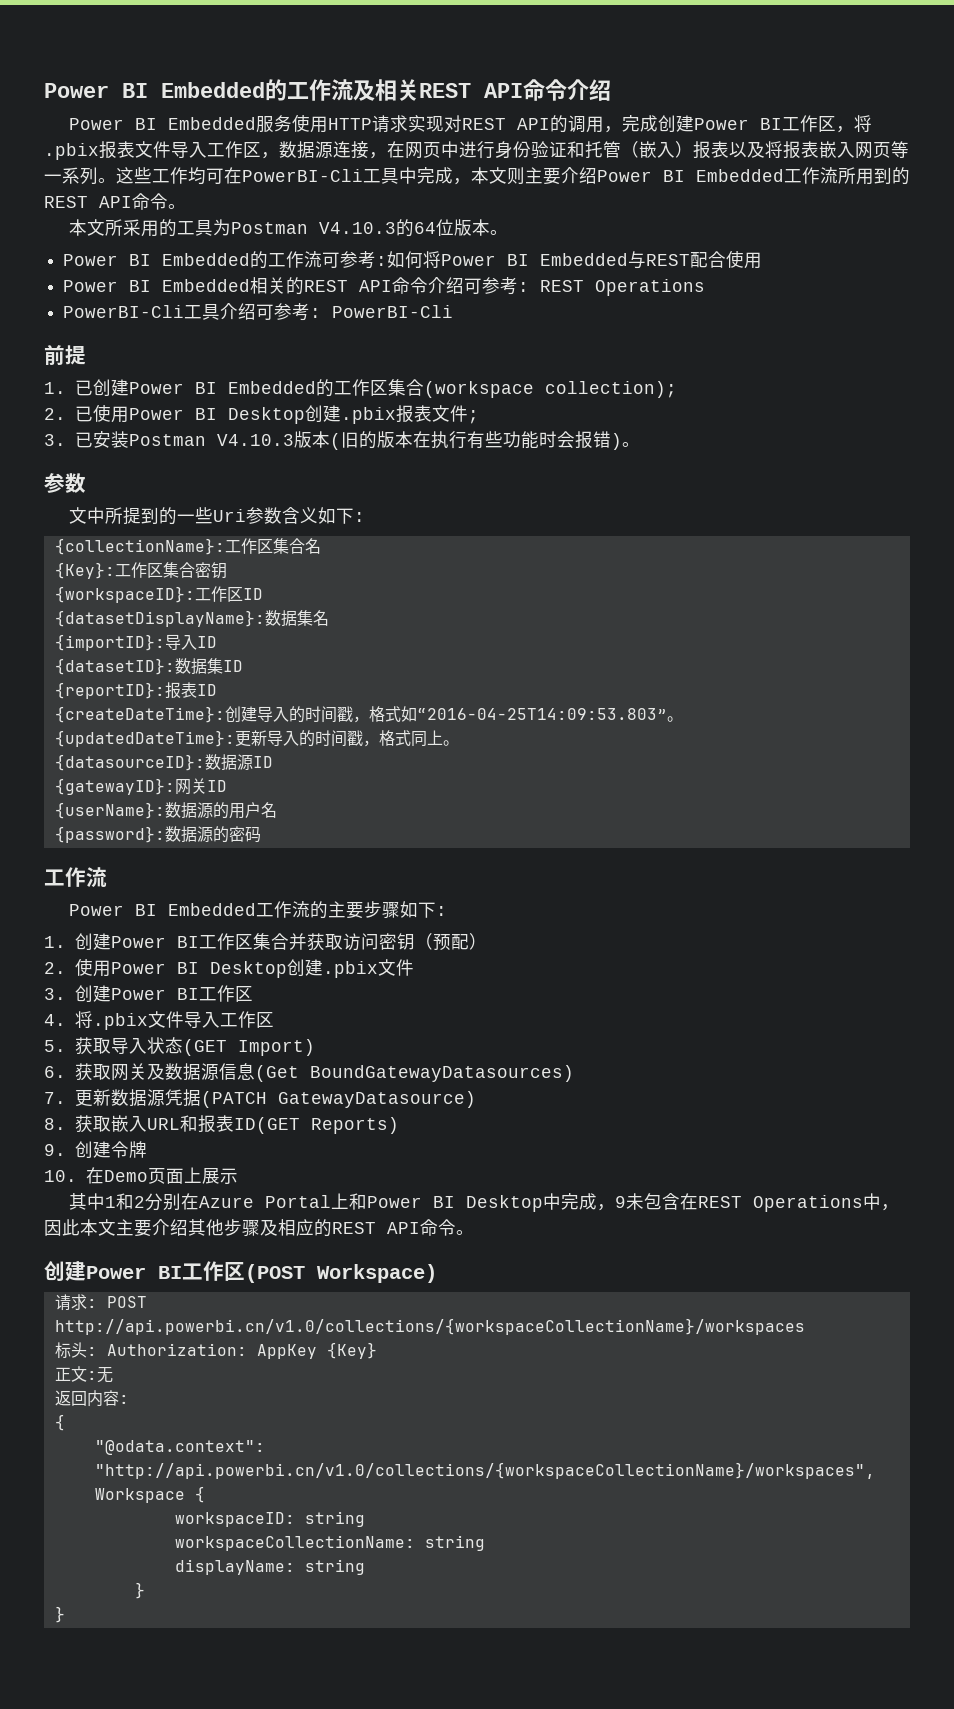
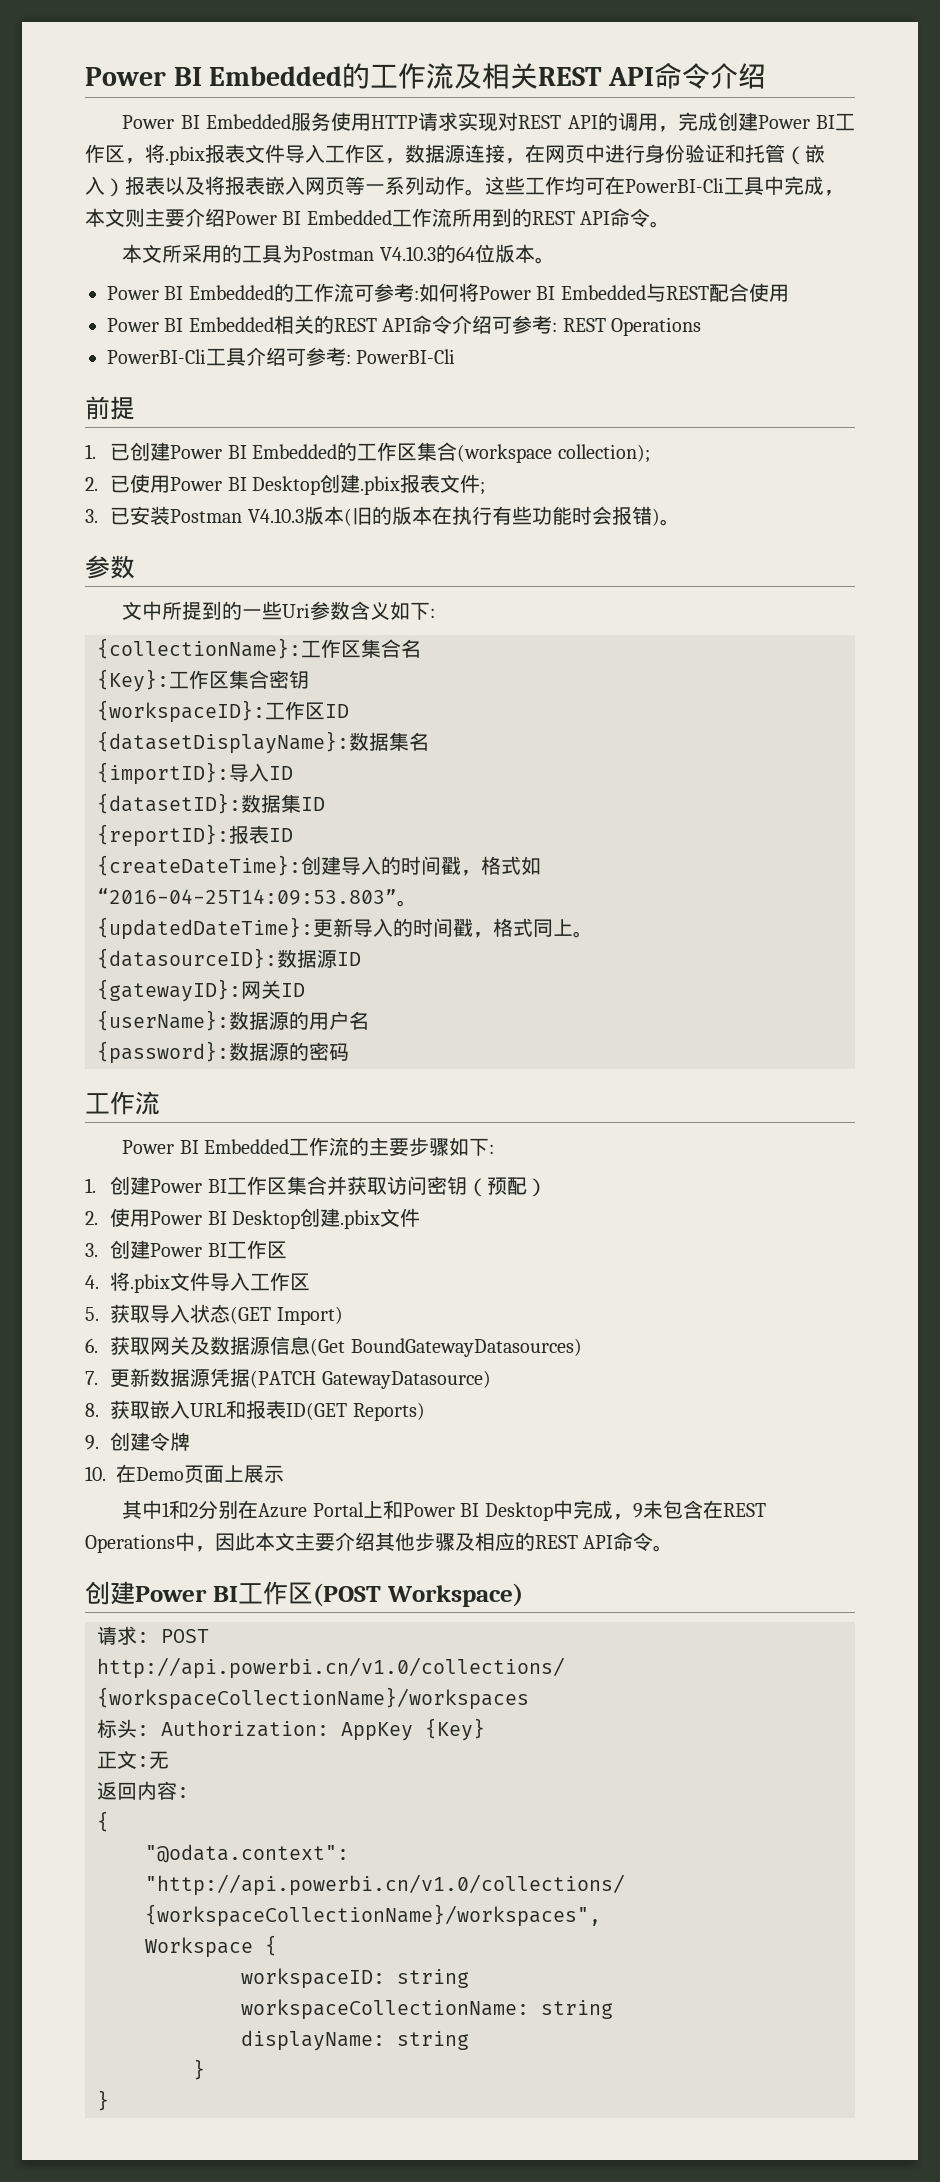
- Power BI Embedded服务使用HTTP请求实现对REST API的调用，完成创建Power BI工作区，将.pbix报表文件导入工作区，数据源连接，在网页中进行身份验证和托管（嵌入）报表以及将报表嵌入网页等一系列。
+ Power BI Embedded服务使用HTTP请求实现对REST API的调用，完成创建Power BI工作区，将.pbix报表文件导入工作区，数据源连接，在网页中进行身份验证和托管（嵌入）报表以及将报表嵌入网页等一系列动作。

